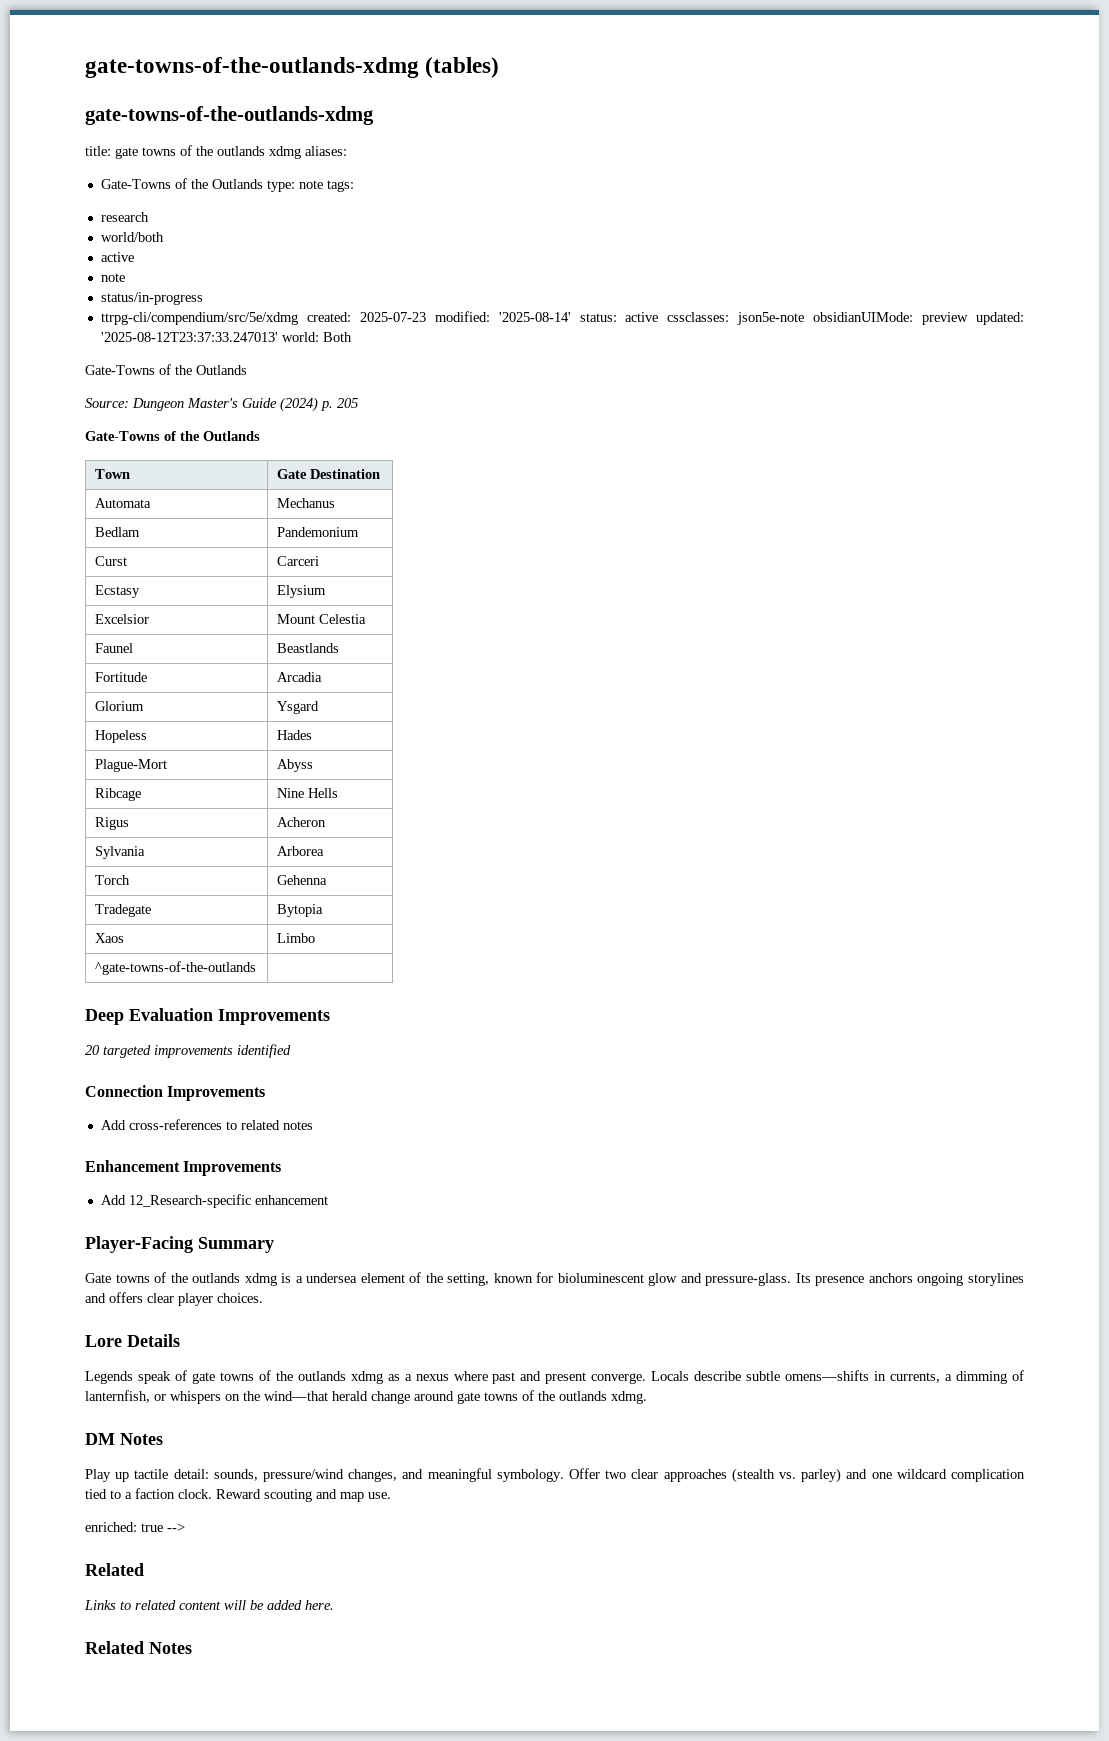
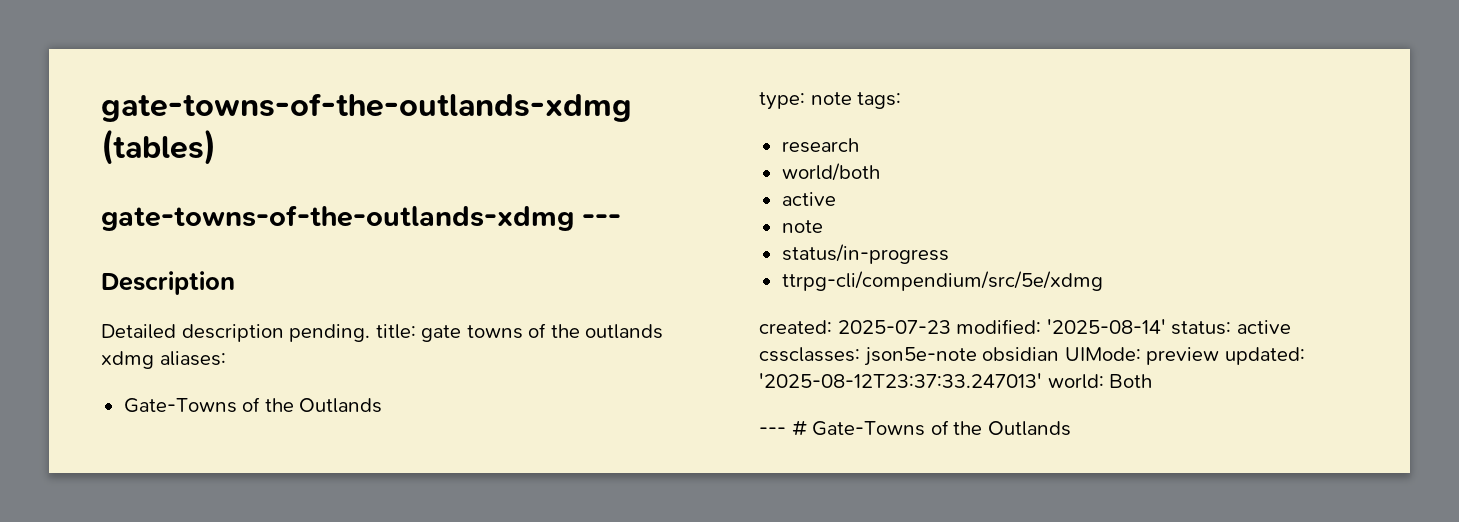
  gate-towns-of-the-outlands-xdmg (tables)
- gate-towns-of-the-outlands-xdmg
- title: gate towns of the outlands xdmg aliases:
- Gate-Towns of the Outlands type: note tags:
+ gate-towns-of-the-outlands-xdmg ---
+ Description
+ Detailed description pending. title: gate towns of the outlands xdmg aliases:
+ Gate-Towns of the Outlands
+ type: note tags:
- ttrpg-cli/compendium/src/5e/xdmg created: 2025-07-23 modified: '2025-08-14' status: active cssclasses: json5e-note obsidianUIMode: preview updated: '2025-08-12T23:37:33.247013' world: Both
- Gate-Towns of the Outlands
- Source: Dungeon Master's Guide (2024) p. 205
- Gate-Towns of the Outlands
- Town | Gate Destination
- Automata | Mechanus
- Bedlam | Pandemonium
- Curst | Carceri
- Ecstasy | Elysium
- Excelsior | Mount Celestia
- Faunel | Beastlands
- Fortitude | Arcadia
- Glorium | Ysgard
- Hopeless | Hades
- Plague-Mort | Abyss
- Ribcage | Nine Hells
- Rigus | Acheron
- Sylvania | Arborea
- Torch | Gehenna
- Tradegate | Bytopia
- Xaos | Limbo
- ^gate-towns-of-the-outlands |
- Deep Evaluation Improvements
- 20 targeted improvements identified
- Connection Improvements
- Add cross-references to related notes
- Enhancement Improvements
- Add 12_Research-specific enhancement
- Player-Facing Summary
- Gate towns of the outlands xdmg is a undersea element of the setting, known for bioluminescent glow and pressure-glass. Its presence anchors ongoing storylines and offers clear player choices.
- Lore Details
- Legends speak of gate towns of the outlands xdmg as a nexus where past and present converge. Locals describe subtle omens—shifts in currents, a dimming of lanternfish, or whispers on the wind—that herald change around gate towns of the outlands xdmg.
- DM Notes
- Play up tactile detail: sounds, pressure/wind changes, and meaningful symbology. Offer two clear approaches (stealth vs. parley) and one wildcard complication tied to a faction clock. Reward scouting and map use.
- enriched: true -->
- Related
- Links to related content will be added here.
- Related Notes
+ ttrpg-cli/compendium/src/5e/xdmg
+ created: 2025-07-23 modified: '2025-08-14' status: active cssclasses: json5e-note obsidian UIMode: preview updated: '2025-08-12T23:37:33.247013' world: Both
+ --- # Gate-Towns of the Outlands

